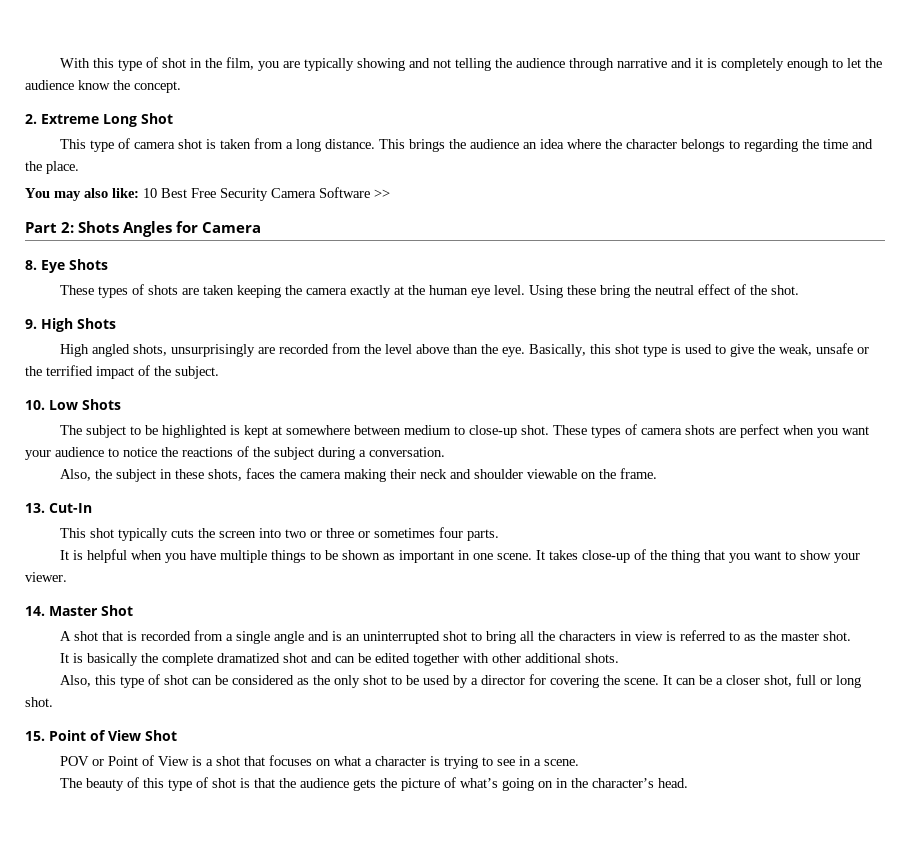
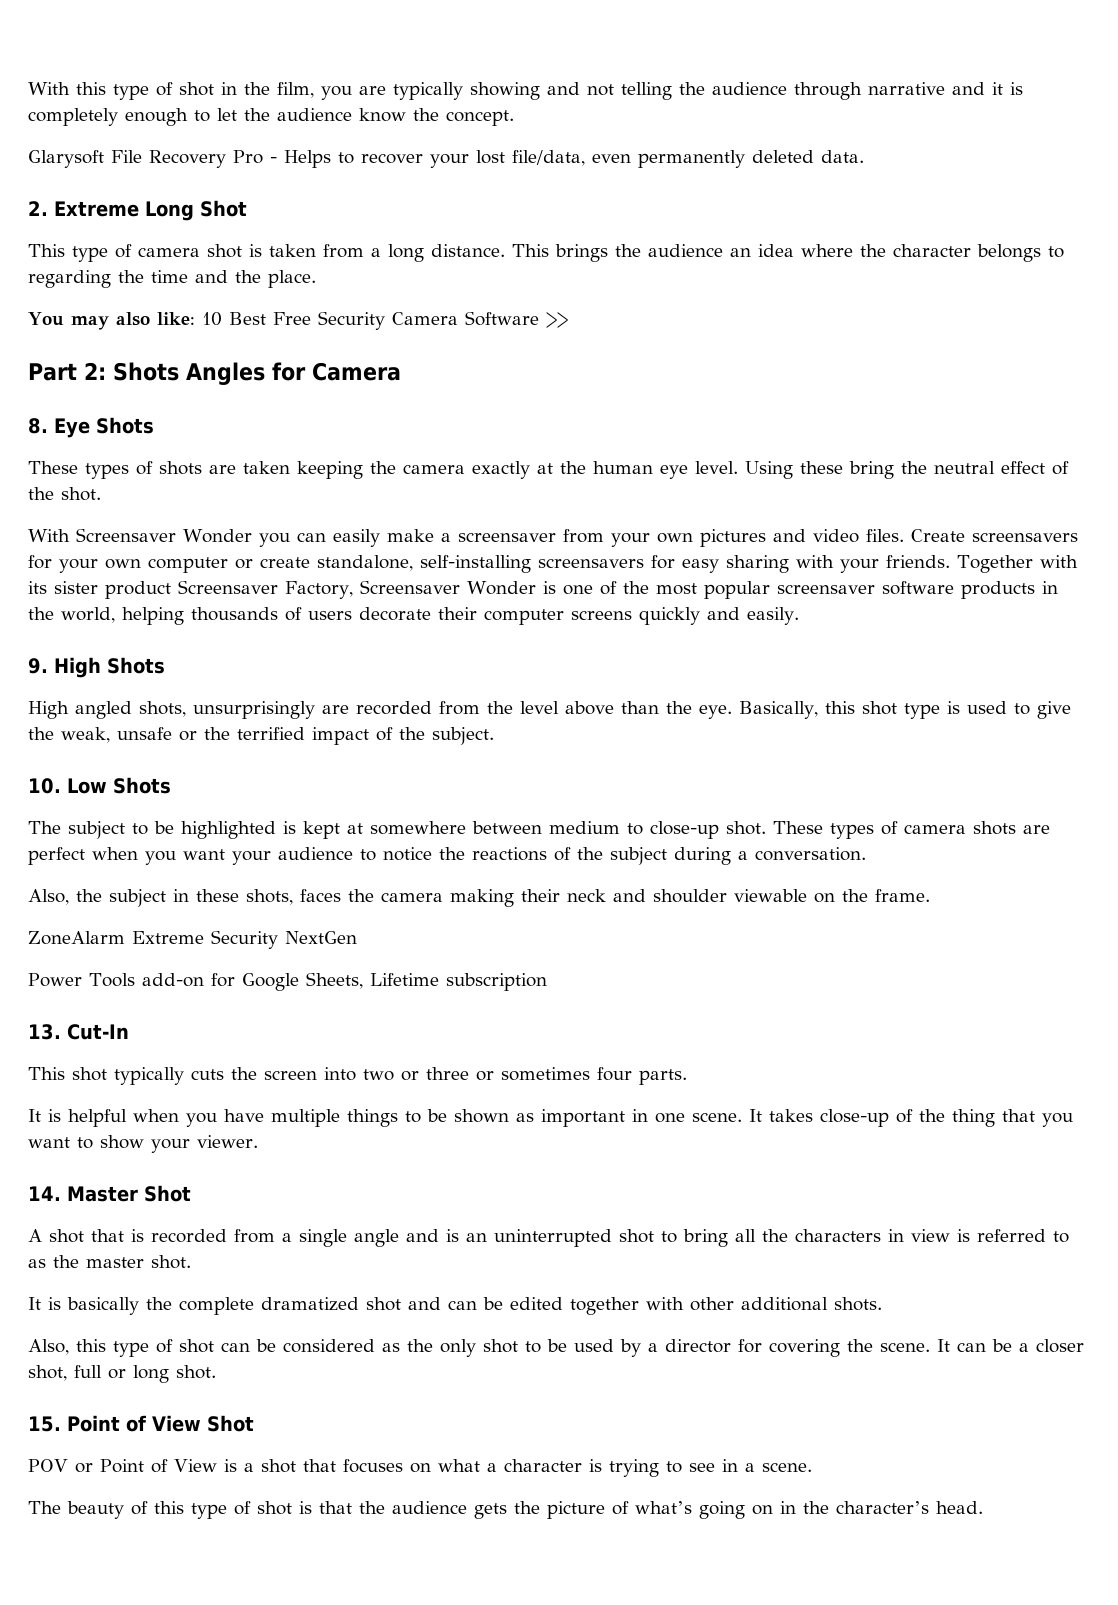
+ Glarysoft File Recovery Pro - Helps to recover your lost file/data, even permanently deleted data.
+ With Screensaver Wonder you can easily make a screensaver from your own pictures and video files. Create screensavers for your own computer or create standalone, self-installing screensavers for easy sharing with your friends. Together with its sister product Screensaver Factory, Screensaver Wonder is one of the most popular screensaver software products in the world, helping thousands of users decorate their computer screens quickly and easily.
+ ZoneAlarm Extreme Security NextGen
+ Power Tools add-on for Google Sheets, Lifetime subscription

